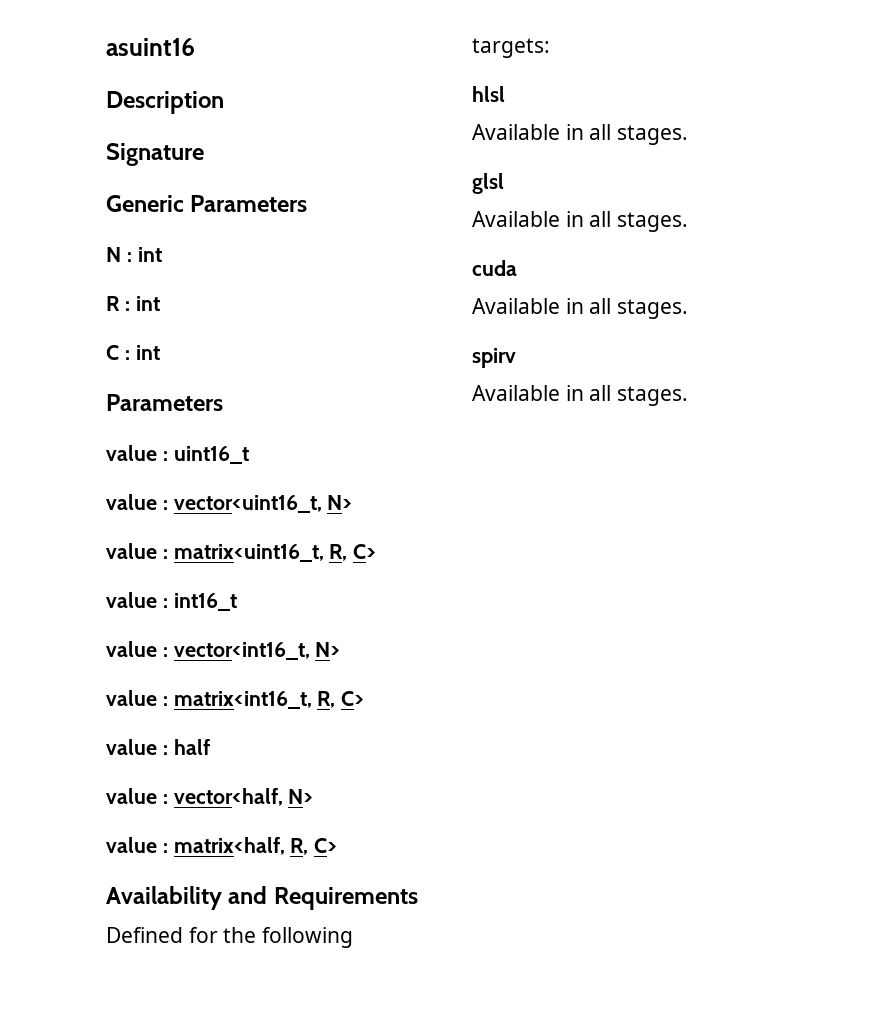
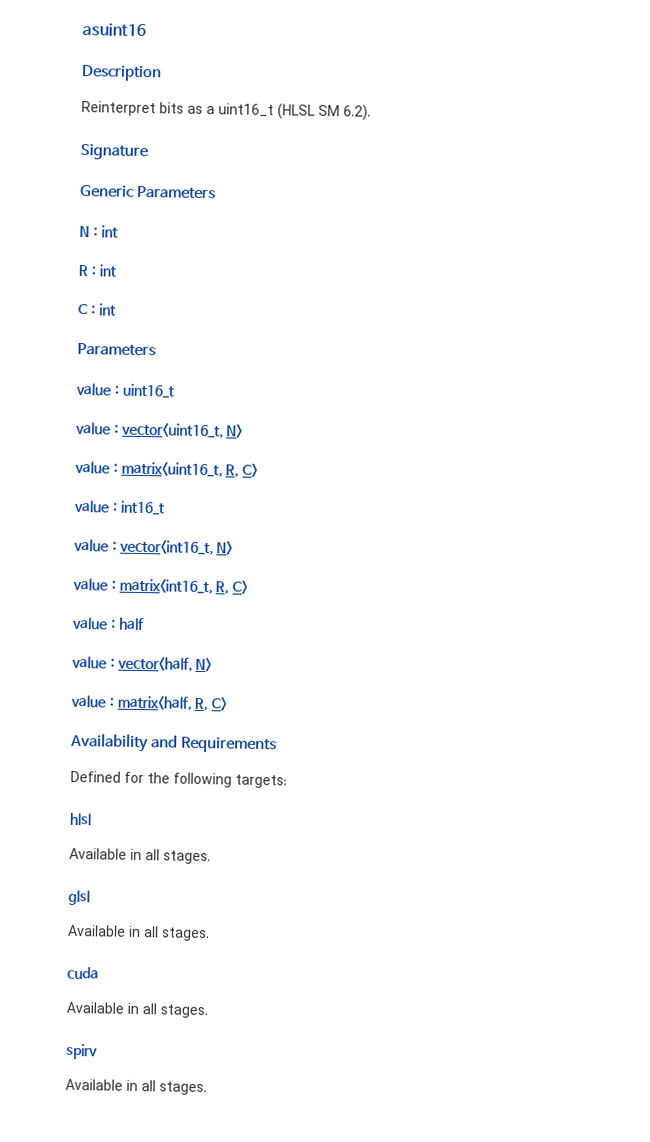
+ Reinterpret bits as a uint16_t (HLSL SM 6.2).

